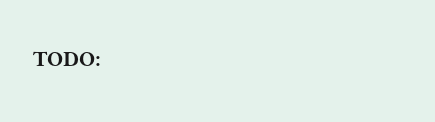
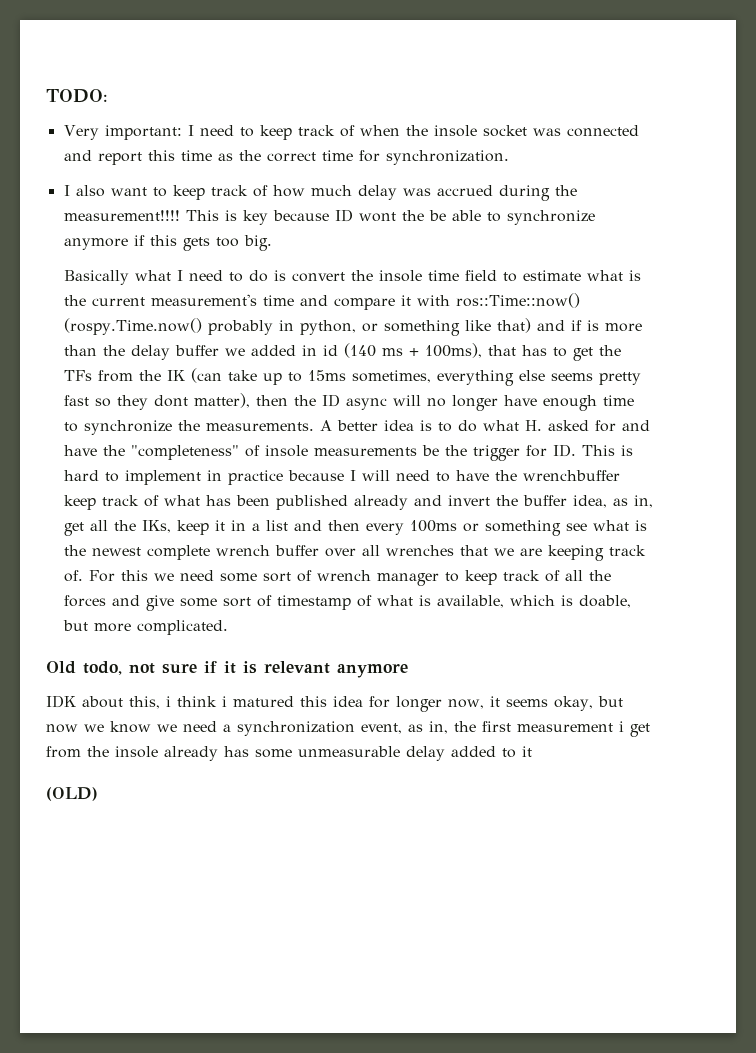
+ Very important: I need to keep track of when the insole socket was connected and report this time as the correct time for synchronization.
+ I also want to keep track of how much delay was accrued during the measurement!!!! This is key because ID wont the be able to synchronize anymore if this gets too big.
+ Basically what I need to do is convert the insole time field to estimate what is the current measurement's time and compare it with ros::Time::now() (rospy.Time.now() probably in python, or something like that) and if is more than the delay buffer we added in id (140 ms + 100ms), that has to get the TFs from the IK (can take up to 15ms sometimes, everything else seems pretty fast so they dont matter), then the ID async will no longer have enough time to synchronize the measurements. A better idea is to do what H. asked for and have the "completeness" of insole measurements be the trigger for ID. This is hard to implement in practice because I will need to have the wrenchbuffer keep track of what has been published already and invert the buffer idea, as in, get all the IKs, keep it in a list and then every 100ms or something see what is the newest complete wrench buffer over all wrenches that we are keeping track of. For this we need some sort of wrench manager to keep track of all the forces and give some sort of timestamp of what is available, which is doable, but more complicated.
+ Old todo, not sure if it is relevant anymore
+ IDK about this, i think i matured this idea for longer now, it seems okay, but now we know we need a synchronization event, as in, the first measurement i get from the insole already has some unmeasurable delay added to it
+ (OLD)

